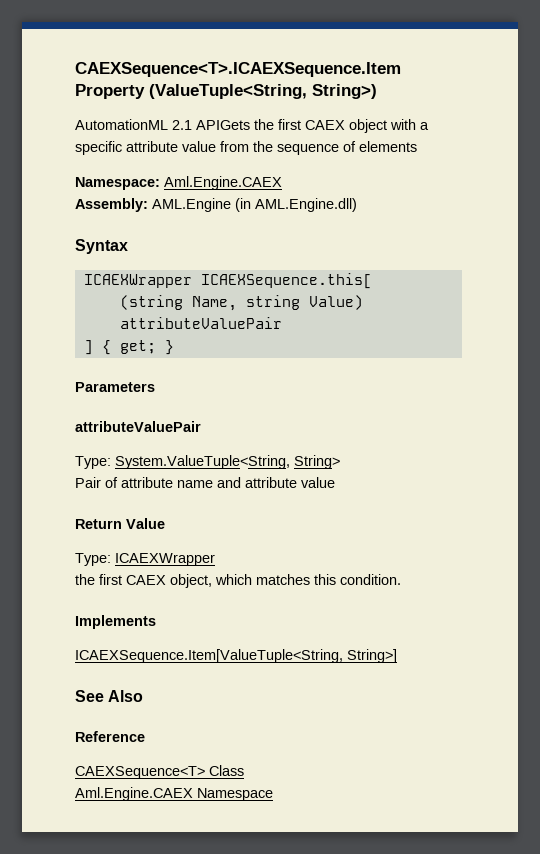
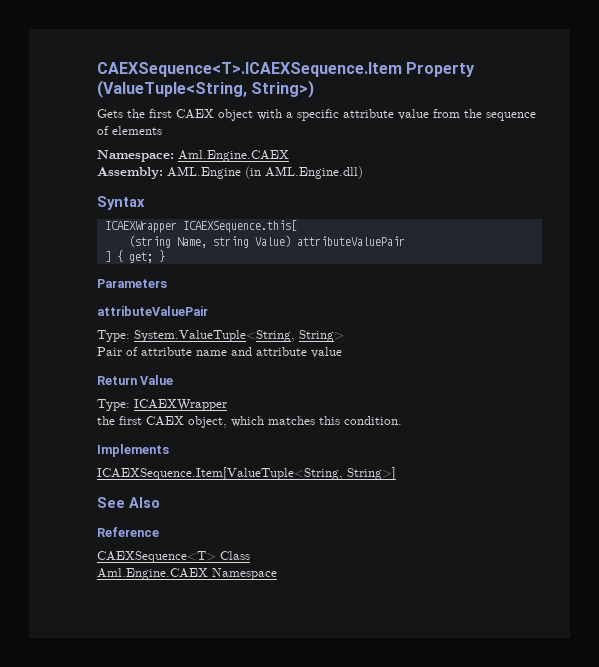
- AutomationML 2.1 APIGets the first CAEX object with a specific attribute value from the sequence of elements
+ Gets the first CAEX object with a specific attribute value from the sequence of elements

